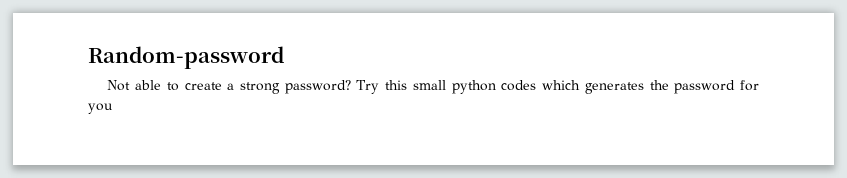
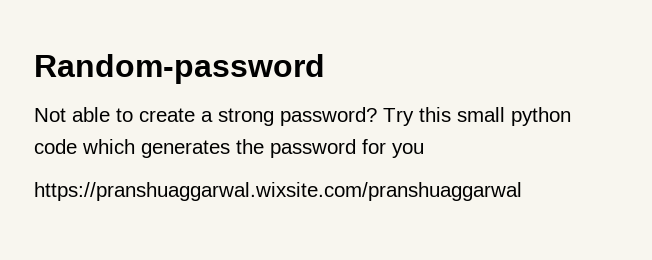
- Try this small python codes which generates the password for you
+ Try this small python code which generates the password for you
+ https://pranshuaggarwal.wixsite.com/pranshuaggarwal

